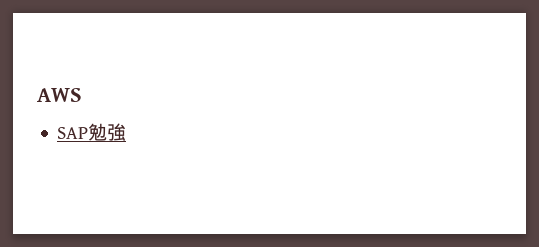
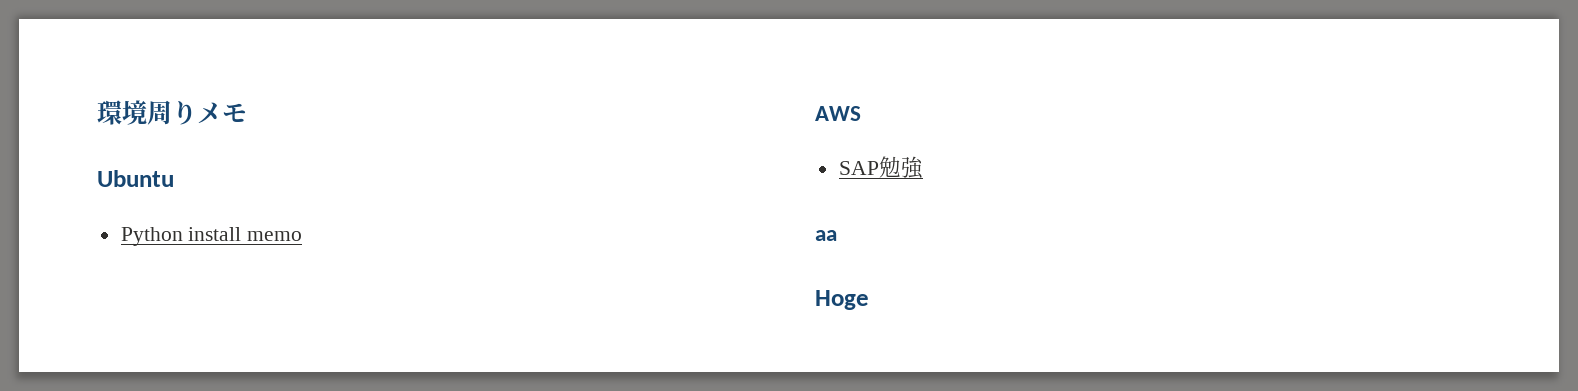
+ 環境周りメモ
+ Ubuntu
+ Python install memo
+ aa
+ Hoge

